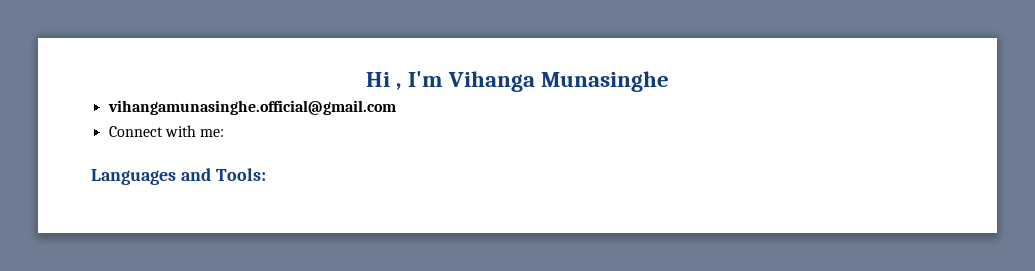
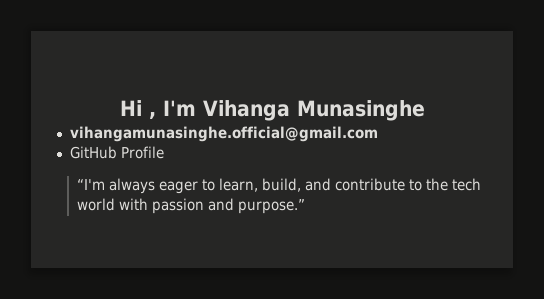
- Connect with me:
- Languages and Tools:
+ GitHub Profile
+ “I'm always eager to learn, build, and contribute to the tech world with passion and purpose.”

